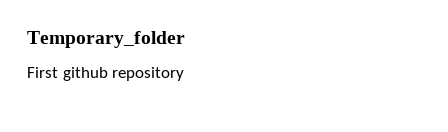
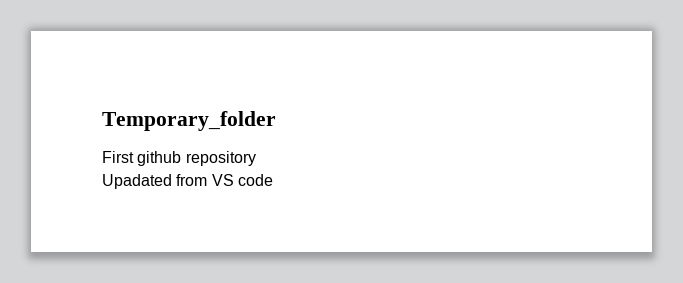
+ Upadated from VS code

